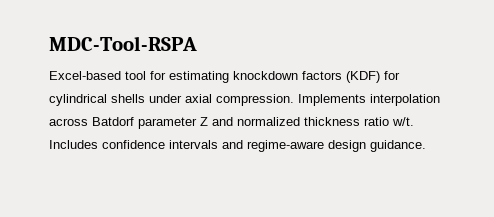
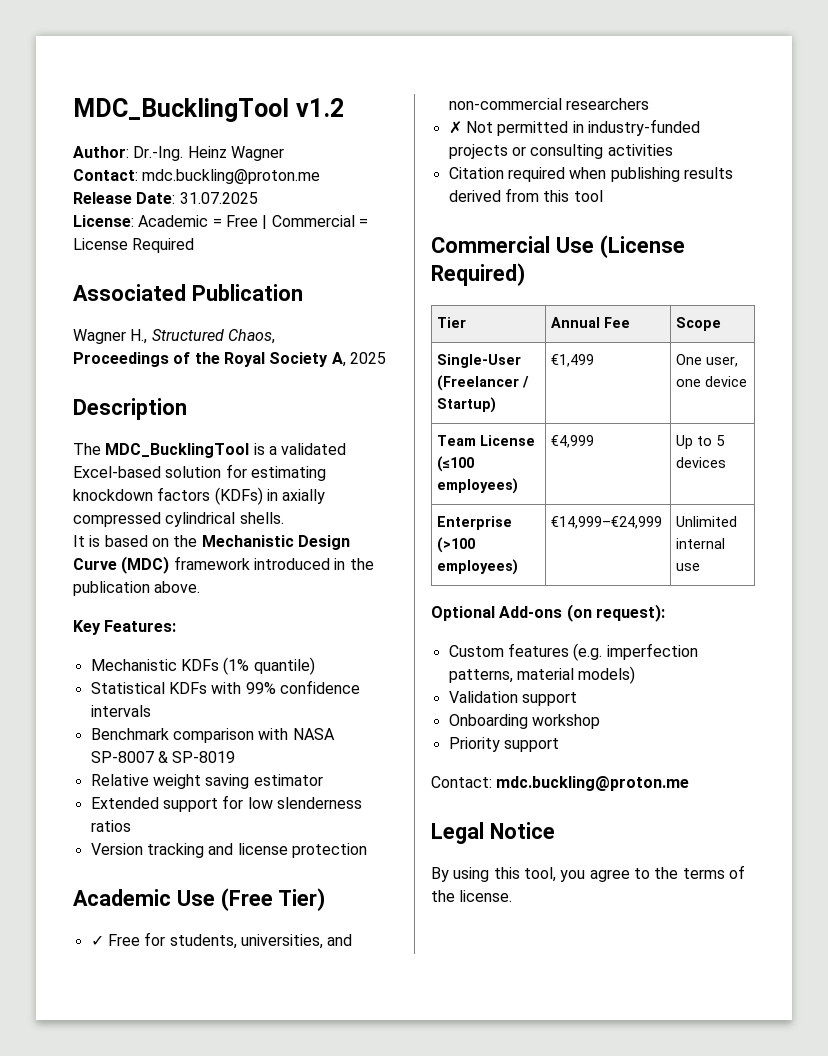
- MDC-Tool-RSPA
- Excel-based tool for estimating knockdown factors (KDF) for cylindrical shells under axial compression. Implements interpolation across Batdorf parameter Z and normalized thickness ratio w/t. Includes confidence intervals and regime-aware design guidance.
+ MDC_BucklingTool v1.2
+ Author: Dr.-Ing. Heinz Wagner
+ Contact: mdc.buckling@proton.me
+ Release Date: 31.07.2025
+ License: Academic = Free | Commercial = License Required
+ Associated Publication
+ Wagner H., Structured Chaos,
+ Proceedings of the Royal Society A, 2025
+ Description
+ The MDC_BucklingTool is a validated Excel-based solution for estimating knockdown factors (KDFs) in axially compressed cylindrical shells.
+ It is based on the Mechanistic Design Curve (MDC) framework introduced in the publication above.
+ Key Features:
+ Mechanistic KDFs (1% quantile)
+ Statistical KDFs with 99% confidence intervals
+ Benchmark comparison with NASA SP-8007 & SP-8019
+ Relative weight saving estimator
+ Extended support for low slenderness ratios
+ Version tracking and license protection
+ Academic Use (Free Tier)
+ ✓ Free for students, universities, and non-commercial researchers
+ ✗ Not permitted in industry-funded projects or consulting activities
+ Citation required when publishing results derived from this tool
+ Commercial Use (License Required)
+ Tier | Annual Fee | Scope
+ Single-User (Freelancer / Startup) | €1,499 | One user, one device
+ Team License (≤100 employees) | €4,999 | Up to 5 devices
+ Enterprise (>100 employees) | €14,999–€24,999 | Unlimited internal use
+ Optional Add-ons (on request):
+ Custom features (e.g. imperfection patterns, material models)
+ Validation support
+ Onboarding workshop
+ Priority support
+ Contact: mdc.buckling@proton.me
+ Legal Notice
+ By using this tool, you agree to the terms of the license.

